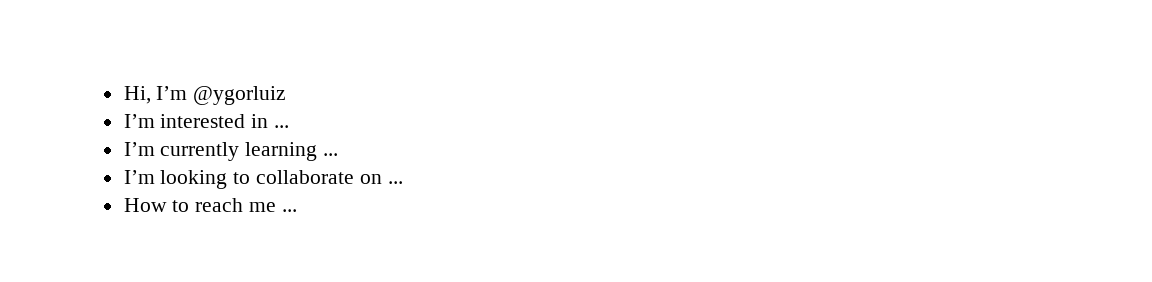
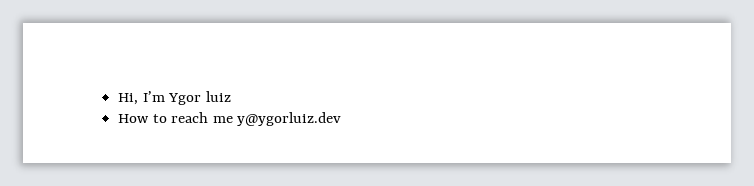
- Hi, I’m @ygorluiz
- I’m interested in ...
- I’m currently learning ...
- I’m looking to collaborate on ...
+ Hi, I’m Ygor luiz
- How to reach me ...
+ How to reach me y@ygorluiz.dev

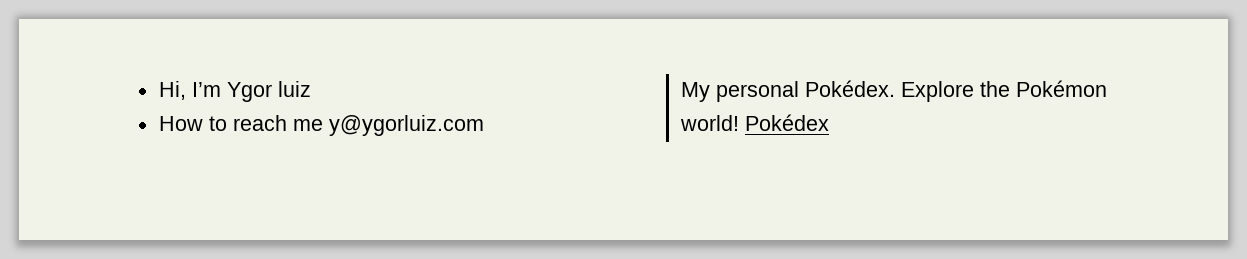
- How to reach me y@ygorluiz.dev
+ How to reach me y@ygorluiz.com
+ My personal Pokédex. Explore the Pokémon world! Pokédex

